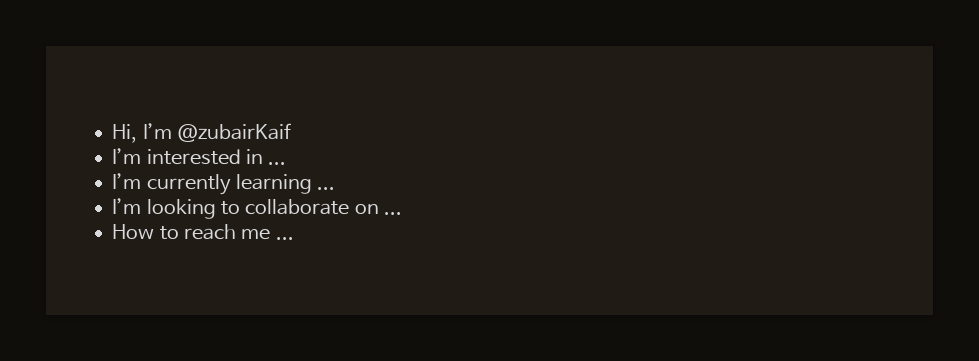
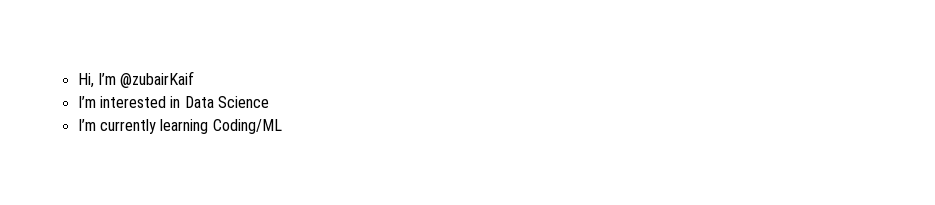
- I’m interested in ...
+ I’m interested in Data Science
- I’m currently learning ...
- I’m looking to collaborate on ...
- How to reach me ...
+ I’m currently learning Coding/ML

